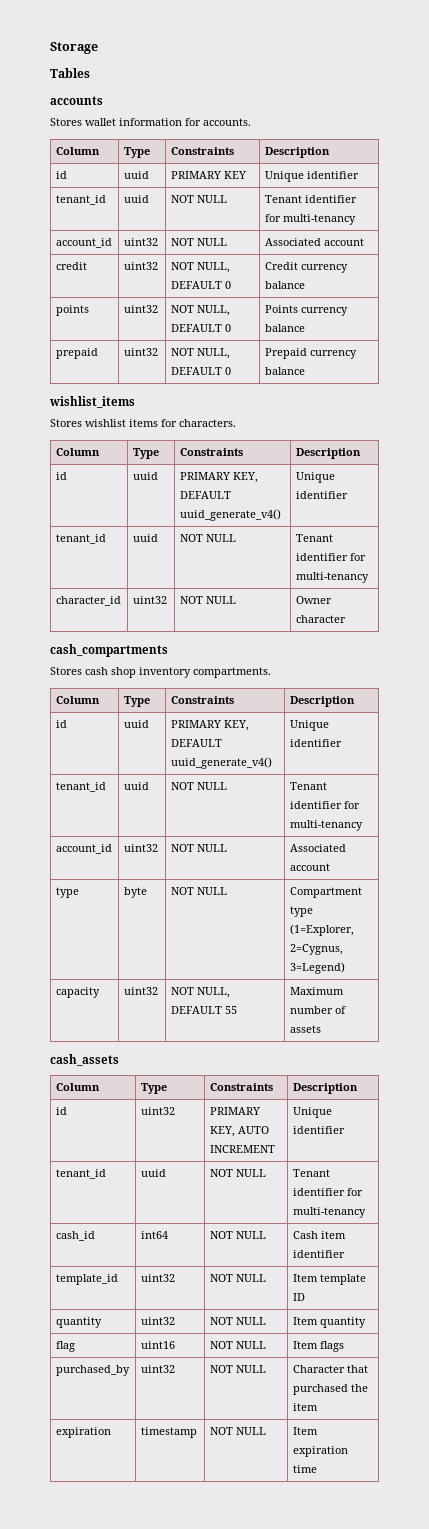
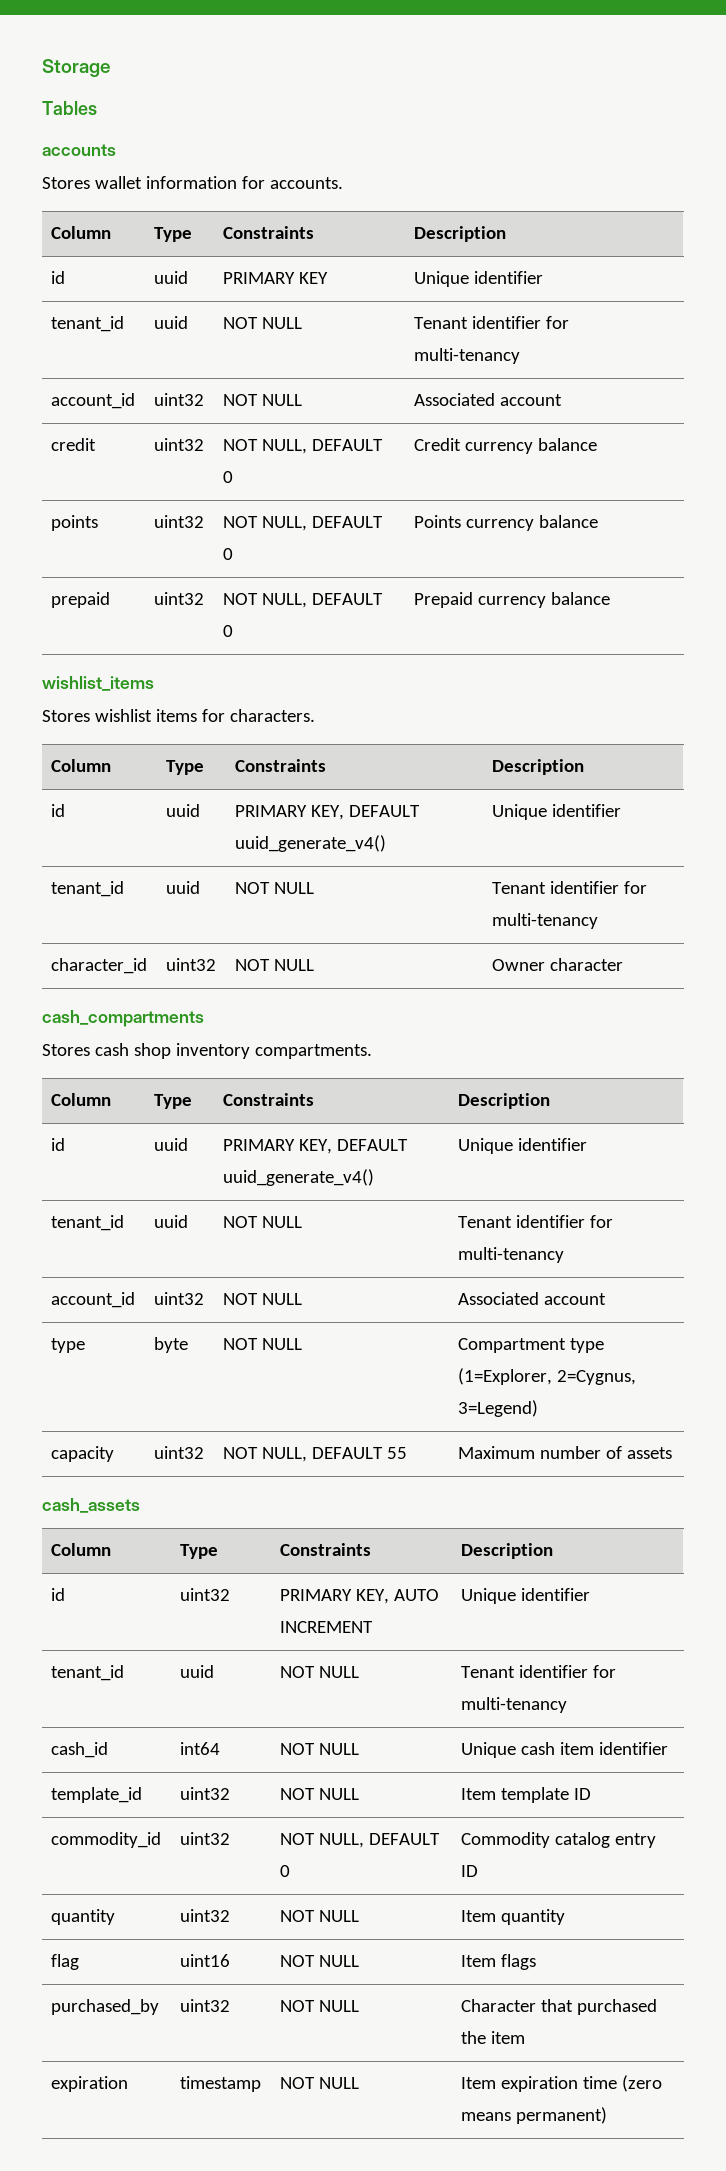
- cash_id | int64 | NOT NULL | Cash item identifier
+ cash_id | int64 | NOT NULL | Unique cash item identifier
+ commodity_id | uint32 | NOT NULL, DEFAULT 0 | Commodity catalog entry ID
- expiration | timestamp | NOT NULL | Item expiration time
+ expiration | timestamp | NOT NULL | Item expiration time (zero means permanent)

